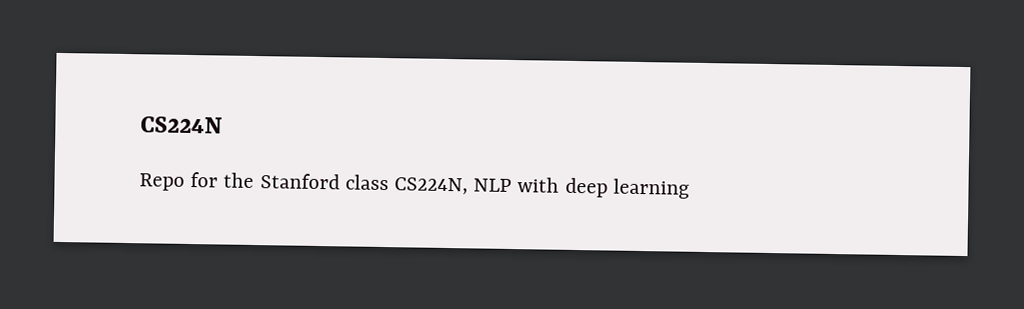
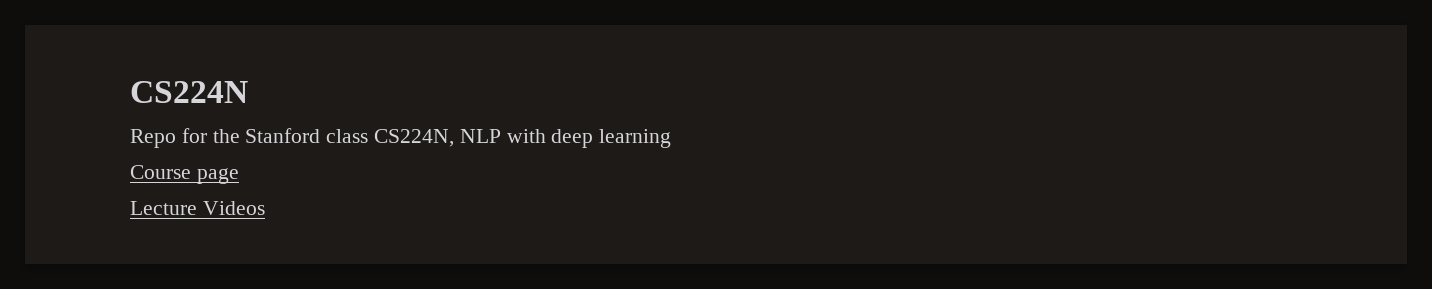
+ Course page
+ Lecture Videos

